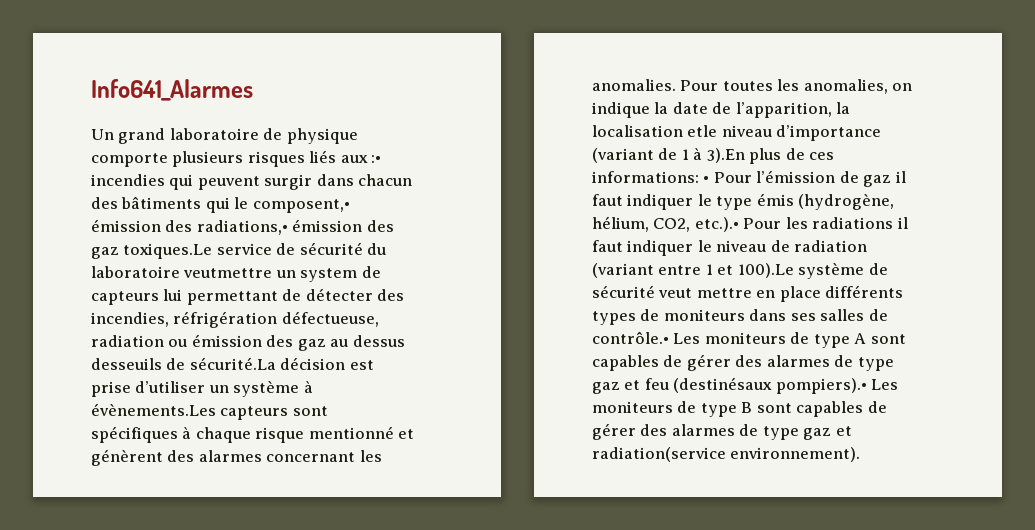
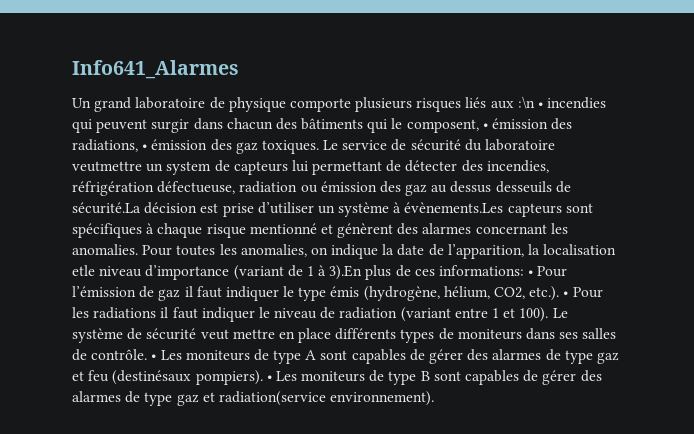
- Un grand laboratoire de physique comporte plusieurs risques liés aux :• incendies qui peuvent surgir dans chacun des bâtiments qui le composent,• émission des radiations,• émission des gaz toxiques.Le service de sécurité du laboratoire veutmettre un system de capteurs lui permettant de détecter des incendies, réfrigération défectueuse, radiation ou émission des gaz au dessus desseuils de sécurité.La décision est prise d’utiliser un système à évènements.Les capteurs sont spécifiques à chaque risque mentionné et génèrent des alarmes concernant les anomalies.
+ Un grand laboratoire de physique comporte plusieurs risques liés aux :\n • incendies qui peuvent surgir dans chacun des bâtiments qui le composent, • émission des radiations, • émission des gaz toxiques. Le service de sécurité du laboratoire veutmettre un system de capteurs lui permettant de détecter des incendies, réfrigération défectueuse, radiation ou émission des gaz au dessus desseuils de sécurité.La décision est prise d’utiliser un système à évènements.Les capteurs sont spécifiques à chaque risque mentionné et génèrent des alarmes concernant les anomalies.
- • Pour l’émission de gaz il faut indiquer le type émis (hydrogène, hélium, CO2, etc.).• Pour les radiations il faut indiquer le niveau de radiation (variant entre 1 et 100).Le système de sécurité veut mettre en place différents types de moniteurs dans ses salles de contrôle.• Les moniteurs de type A sont capables de gérer des alarmes de type gaz et feu (destinésaux pompiers).• Les moniteurs de type B sont capables de gérer des alarmes de type gaz et radiation(service environnement).
+ • Pour l’émission de gaz il faut indiquer le type émis (hydrogène, hélium, CO2, etc.). • Pour les radiations il faut indiquer le niveau de radiation (variant entre 1 et 100). Le système de sécurité veut mettre en place différents types de moniteurs dans ses salles de contrôle. • Les moniteurs de type A sont capables de gérer des alarmes de type gaz et feu (destinésaux pompiers). • Les moniteurs de type B sont capables de gérer des alarmes de type gaz et radiation(service environnement).

